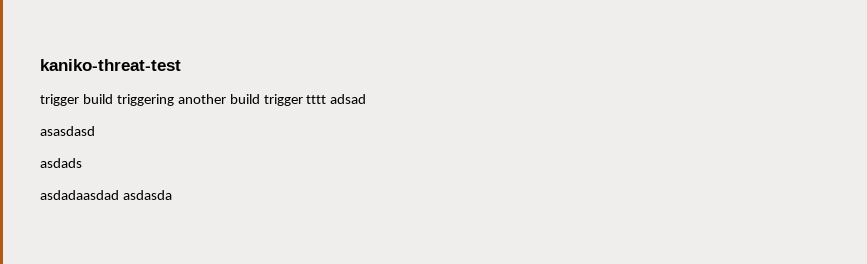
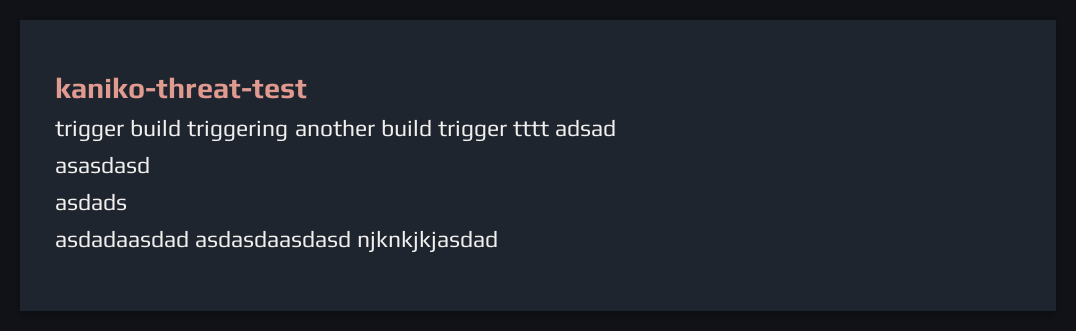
- asdadaasdad asdasda
+ asdadaasdad asdasdaasdasd njknkjkjasdad

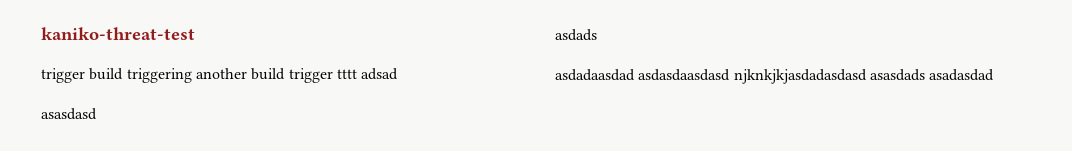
- asdadaasdad asdasdaasdasd njknkjkjasdad
+ asdadaasdad asdasdaasdasd njknkjkjasdadasdasd asasdads asadasdad

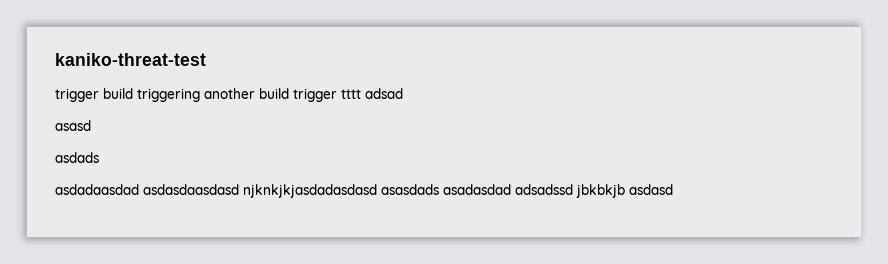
- asasdasd
+ asasd
- asdadaasdad asdasdaasdasd njknkjkjasdadasdasd asasdads asadasdad
+ asdadaasdad asdasdaasdasd njknkjkjasdadasdasd asasdads asadasdad adsadssd jbkbkjb asdasd

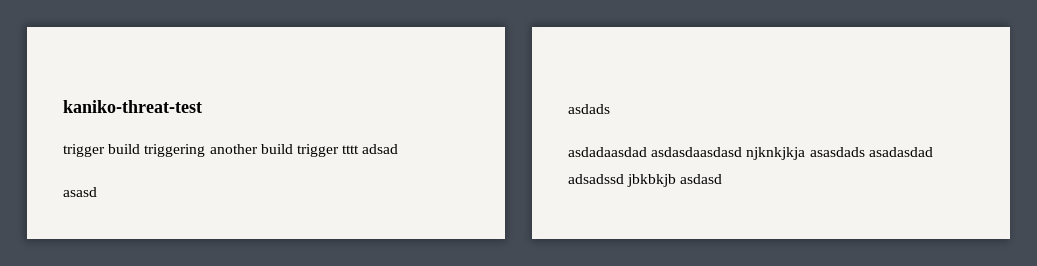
- asdadaasdad asdasdaasdasd njknkjkjasdadasdasd asasdads asadasdad adsadssd jbkbkjb asdasd
+ asdadaasdad asdasdaasdasd njknkjkja asasdads asadasdad adsadssd jbkbkjb asdasd

